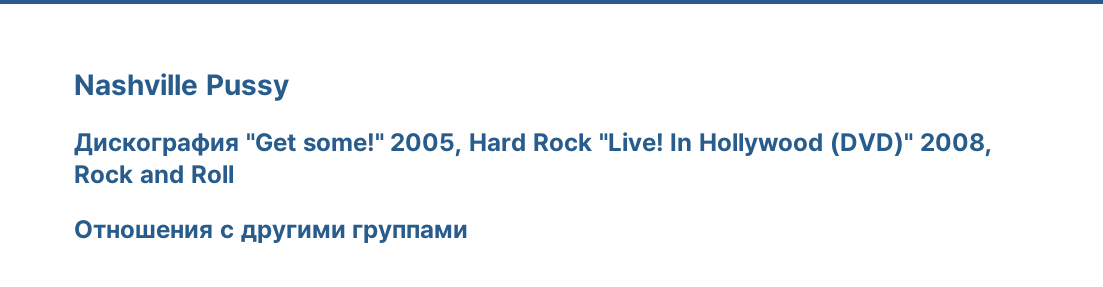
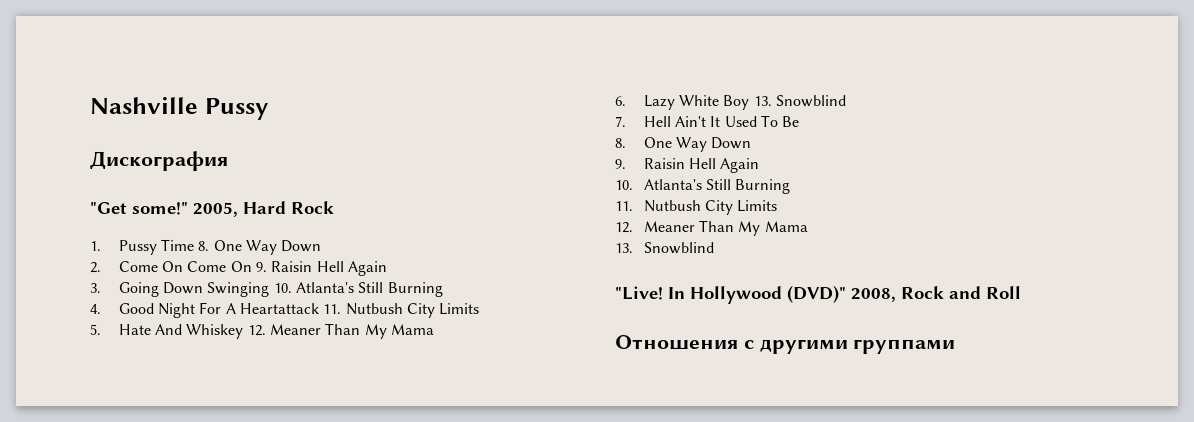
- Дискография "Get some!"
+ Дискография
+ "Get some!"
- 2005, Hard Rock "Live!
+ 2005, Hard Rock
+ 1. Pussy Time 8. One Way Down
+ 2. Come On Come On 9. Raisin Hell Again
+ 3. Going Down Swinging 10. Atlanta's Still Burning
+ 4. Good Night For A Heartattack 11. Nutbush City Limits
+ 5. Hate And Whiskey 12. Meaner Than My Mama
+ 6. Lazy White Boy 13. Snowblind
+ 7. Hell Ain't It Used To Be
+ 8. One Way Down
+ 9. Raisin Hell Again
+ 10. Atlanta's Still Burning
+ 11. Nutbush City Limits
+ 12. Meaner Than My Mama
+ 13. Snowblind
+ "Live!

